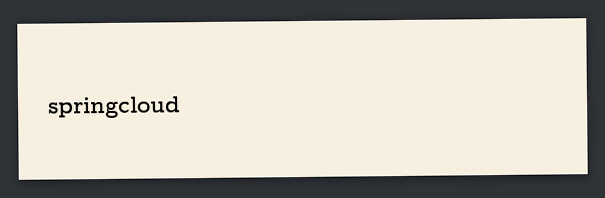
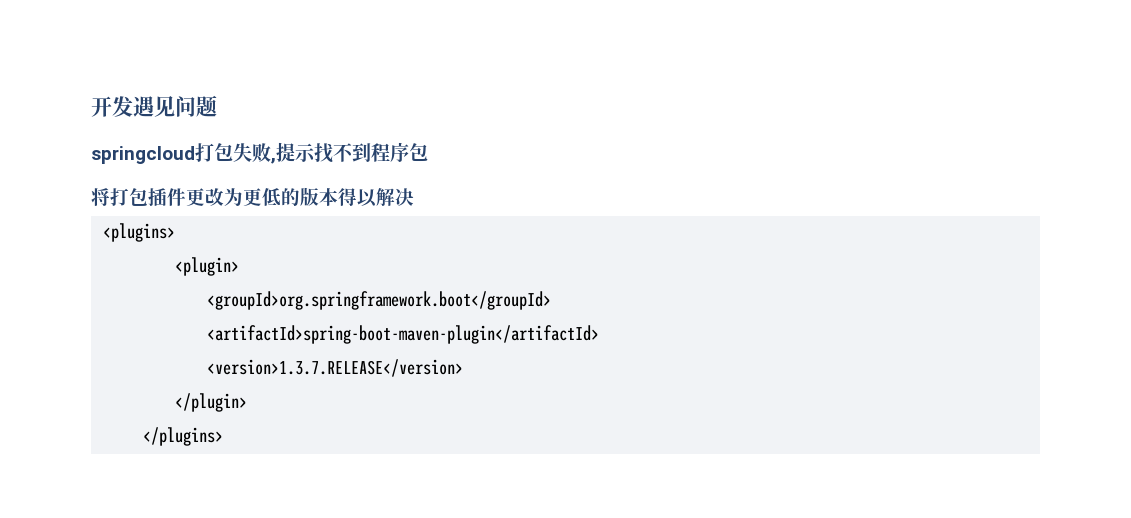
- springcloud
+ 开发遇见问题
+ springcloud打包失败,提示找不到程序包
+ 将打包插件更改为更低的版本得以解决
+ <plugins>
+ <plugin>
+ <groupId>org.springframework.boot</groupId>
+ <artifactId>spring-boot-maven-plugin</artifactId>
+ <version>1.3.7.RELEASE</version>
+ </plugin>
+ </plugins>

